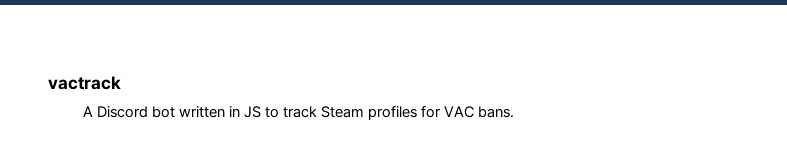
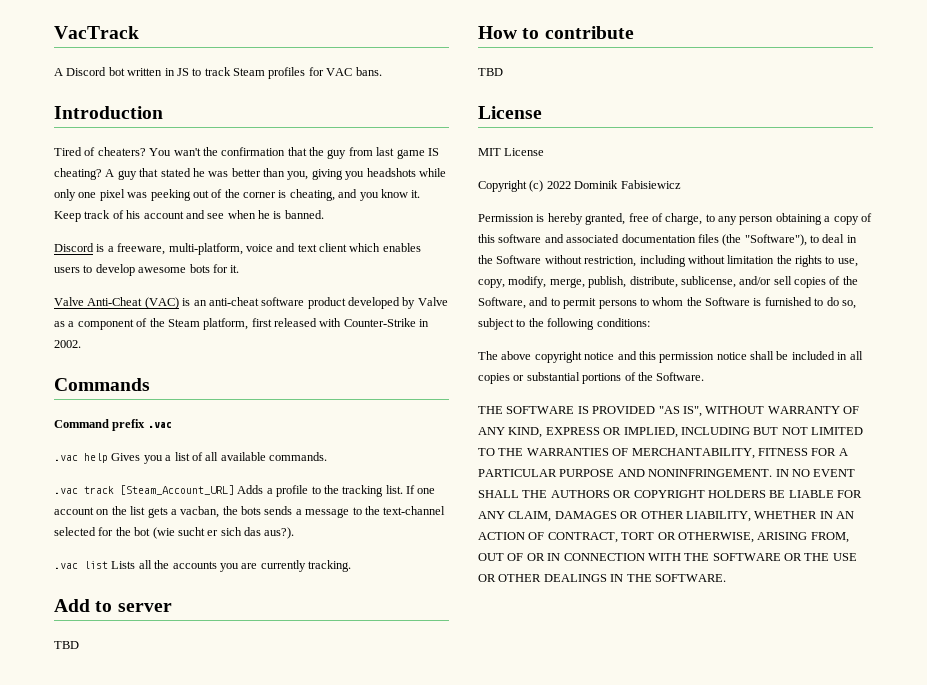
- vactrack
+ VacTrack
+ Introduction
+ Tired of cheaters? You wan't the confirmation that the guy from last game IS cheating? A guy that stated he was better than you, giving you headshots while only one pixel was peeking out of the corner is cheating, and you know it. Keep track of his account and see when he is banned.
+ Discord is a freeware, multi-platform, voice and text client which enables users to develop awesome bots for it.
+ Valve Anti-Cheat (VAC) is an anti-cheat software product developed by Valve as a component of the Steam platform, first released with Counter-Strike in 2002.
+ Commands
+ Command prefix .vac
+ .vac help Gives you a list of all available commands.
+ .vac track [Steam_Account_URL] Adds a profile to the tracking list. If one account on the list gets a vacban, the bots sends a message to the text-channel selected for the bot (wie sucht er sich das aus?).
+ .vac list Lists all the accounts you are currently tracking.
+ Add to server
+ TBD
+ How to contribute
+ TBD
+ License
+ MIT License
+ Copyright (c) 2022 Dominik Fabisiewicz
+ Permission is hereby granted, free of charge, to any person obtaining a copy of this software and associated documentation files (the "Software"), to deal in the Software without restriction, including without limitation the rights to use, copy, modify, merge, publish, distribute, sublicense, and/or sell copies of the Software, and to permit persons to whom the Software is furnished to do so, subject to the following conditions:
+ The above copyright notice and this permission notice shall be included in all copies or substantial portions of the Software.
+ THE SOFTWARE IS PROVIDED "AS IS", WITHOUT WARRANTY OF ANY KIND, EXPRESS OR IMPLIED, INCLUDING BUT NOT LIMITED TO THE WARRANTIES OF MERCHANTABILITY, FITNESS FOR A PARTICULAR PURPOSE AND NONINFRINGEMENT. IN NO EVENT SHALL THE AUTHORS OR COPYRIGHT HOLDERS BE LIABLE FOR ANY CLAIM, DAMAGES OR OTHER LIABILITY, WHETHER IN AN ACTION OF CONTRACT, TORT OR OTHERWISE, ARISING FROM, OUT OF OR IN CONNECTION WITH THE SOFTWARE OR THE USE OR OTHER DEALINGS IN THE SOFTWARE.

